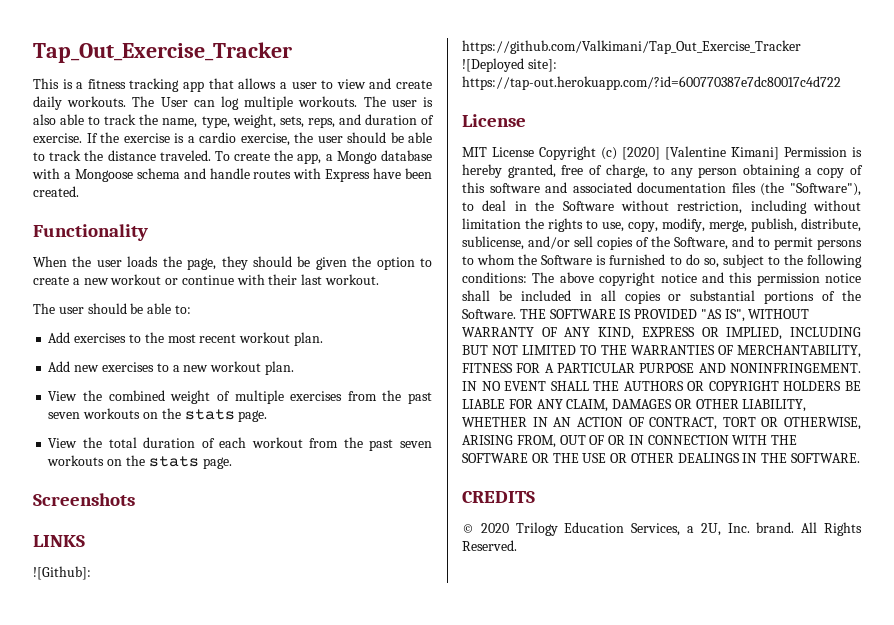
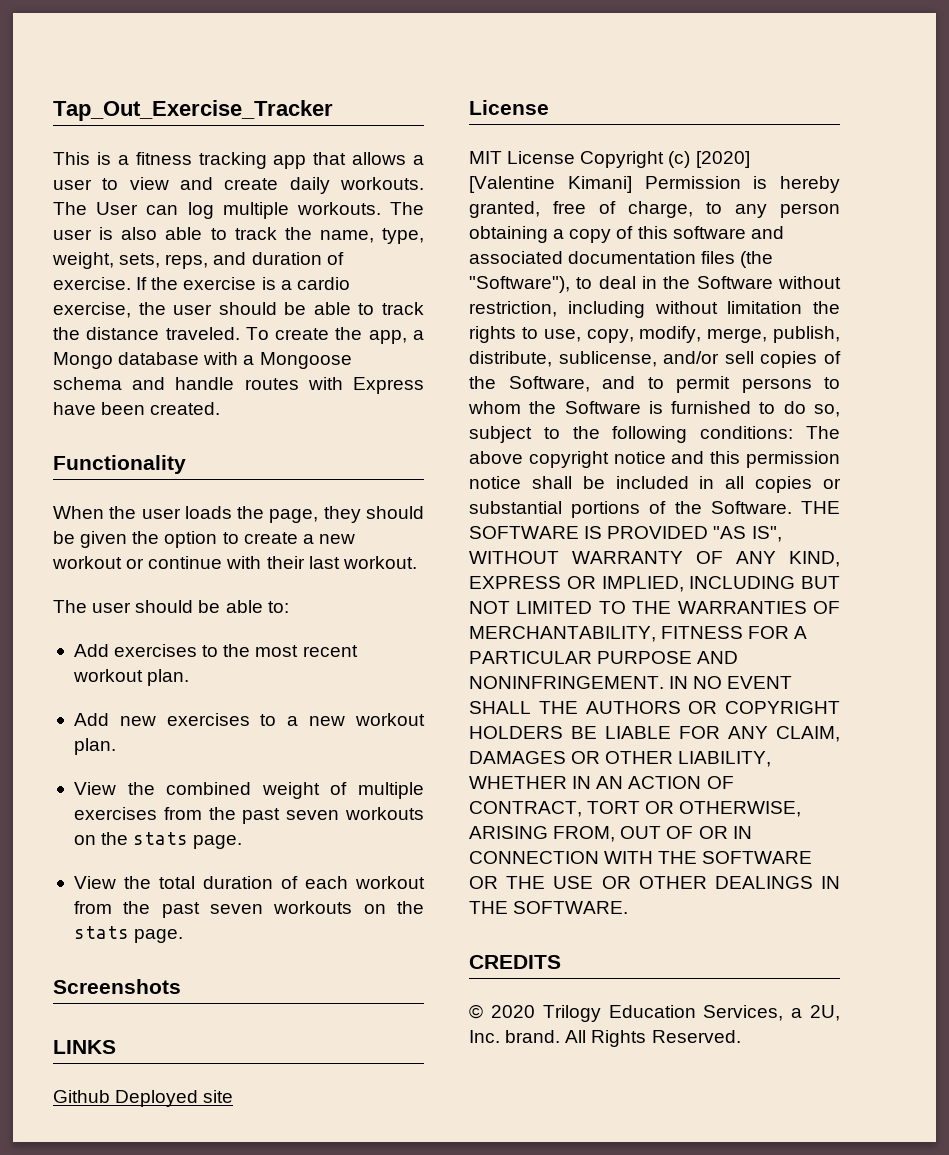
- ![Github]: https://github.com/Valkimani/Tap_Out_Exercise_Tracker ![Deployed site]: https://tap-out.herokuapp.com/?id=600770387e7dc80017c4d722
+ Github Deployed site

